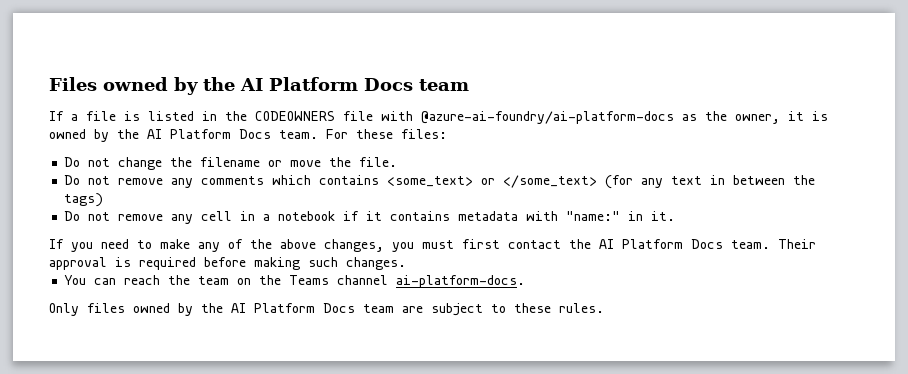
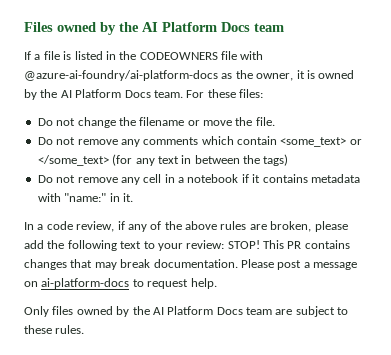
- Do not remove any comments which contains <some_text> or </some_text> (for any text in between the tags)
+ Do not remove any comments which contain <some_text> or </some_text> (for any text in between the tags)
- If you need to make any of the above changes, you must first contact the AI Platform Docs team. Their approval is required before making such changes.
- You can reach the team on the Teams channel ai-platform-docs.
+ In a code review, if any of the above rules are broken, please add the following text to your review: STOP! This PR contains changes that may break documentation. Please post a message on ai-platform-docs to request help.

